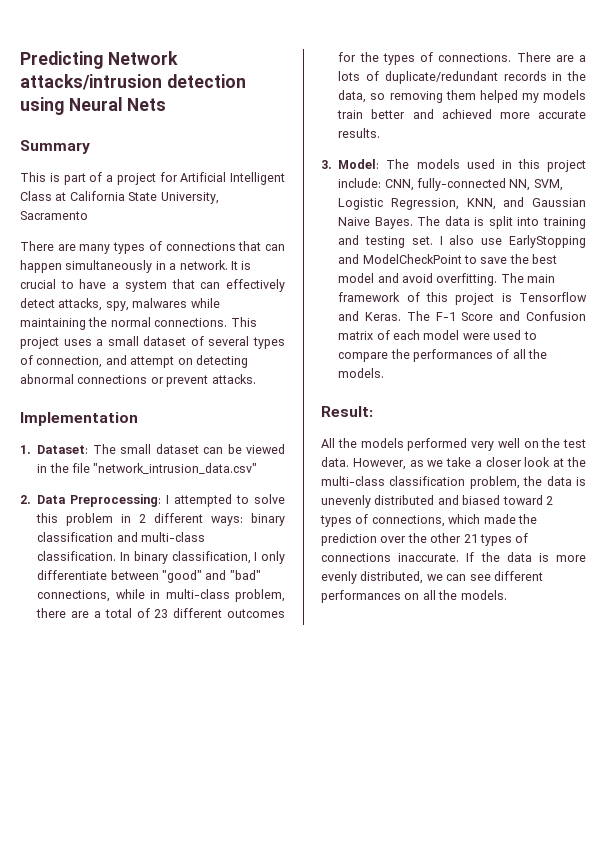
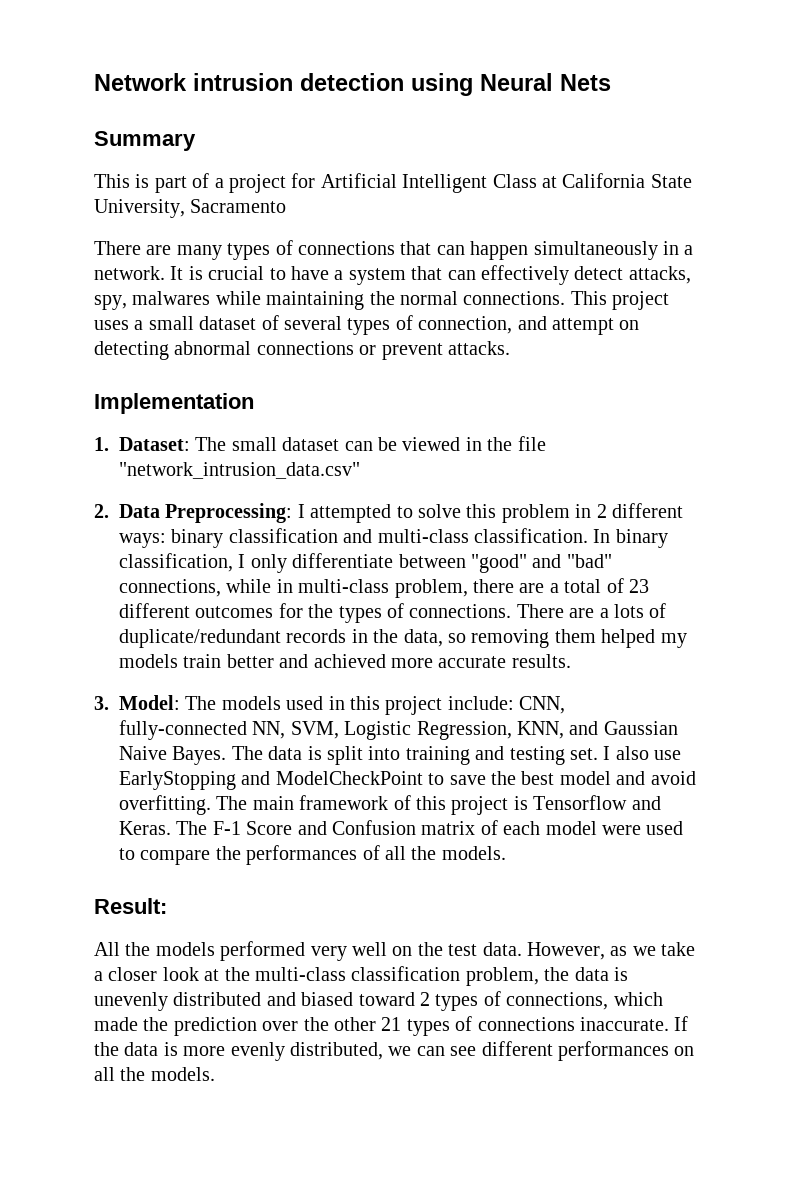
- Predicting Network attacks/intrusion detection using Neural Nets
+ Network intrusion detection using Neural Nets

